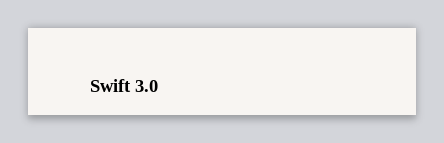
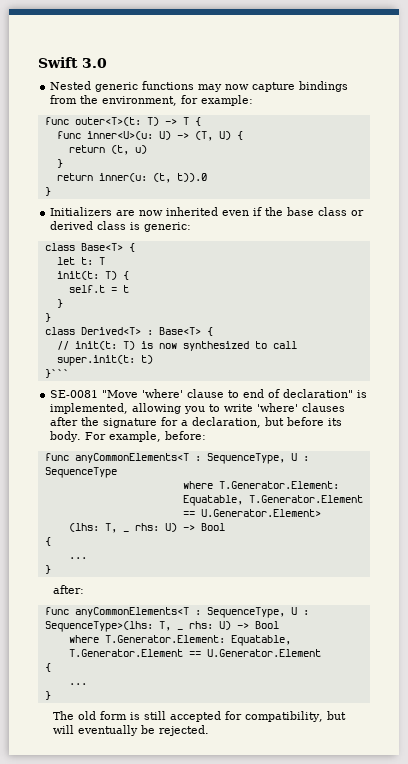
+ Nested generic functions may now capture bindings from the environment, for example:
+ func outer<T>(t: T) -> T {
+ func inner<U>(u: U) -> (T, U) {
+ return (t, u)
+ }
+ return inner(u: (t, t)).0
+ }
+ Initializers are now inherited even if the base class or derived class is generic:
+ class Base<T> {
+ let t: T
+ init(t: T) {
+ self.t = t
+ }
+ }
+ class Derived<T> : Base<T> {
+ // init(t: T) is now synthesized to call super.init(t: t)
+ }```
+ SE-0081 "Move 'where' clause to end of declaration" is implemented, allowing you to write 'where' clauses after the signature for a declaration, but before its body. For example, before:
+ func anyCommonElements<T : SequenceType, U : SequenceType
+ where T.Generator.Element: Equatable, T.Generator.Element == U.Generator.Element>
+ (lhs: T, _ rhs: U) -> Bool
+ {
+ ...
+ }
+ after:
+ func anyCommonElements<T : SequenceType, U : SequenceType>(lhs: T, _ rhs: U) -> Bool
+ where T.Generator.Element: Equatable, T.Generator.Element == U.Generator.Element
+ {
+ ...
+ }
+ The old form is still accepted for compatibility, but will eventually be rejected.

